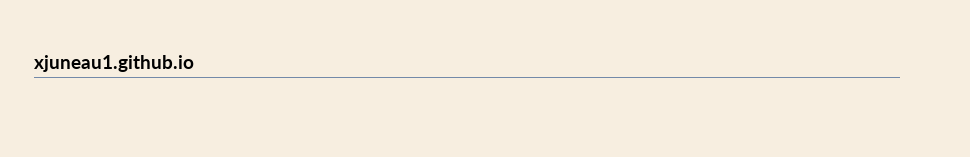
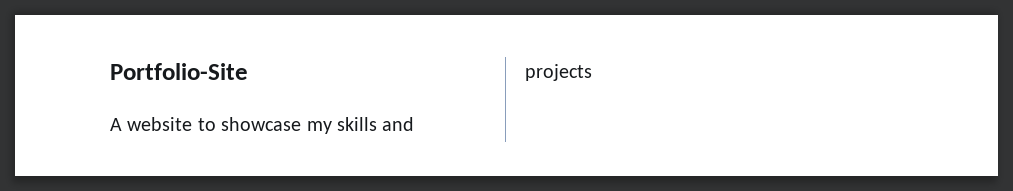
- xjuneau1.github.io
+ Portfolio-Site
+ A website to showcase my skills and projects

